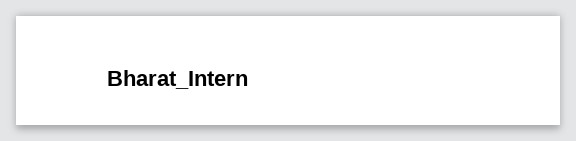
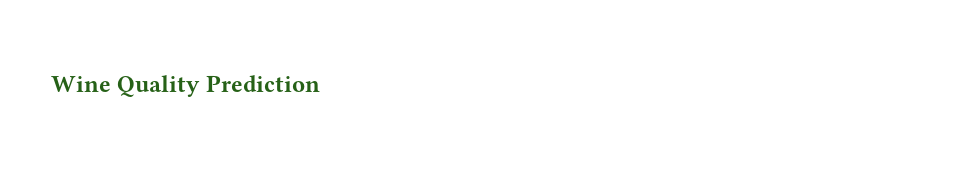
- Bharat_Intern
+ Wine Quality Prediction

